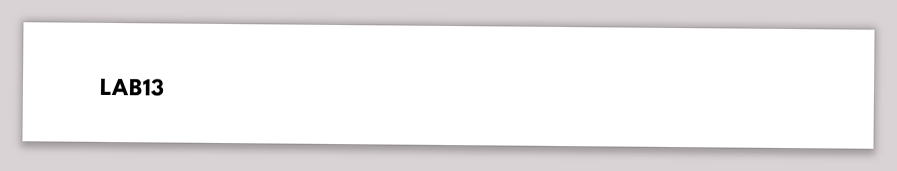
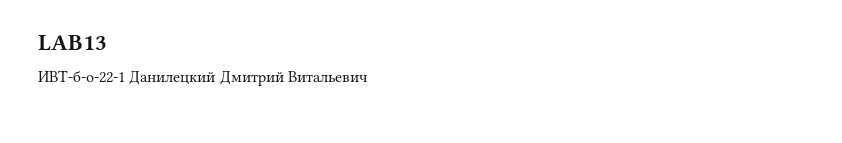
+ ИВТ-б-о-22-1 Данилецкий Дмитрий Витальевич

